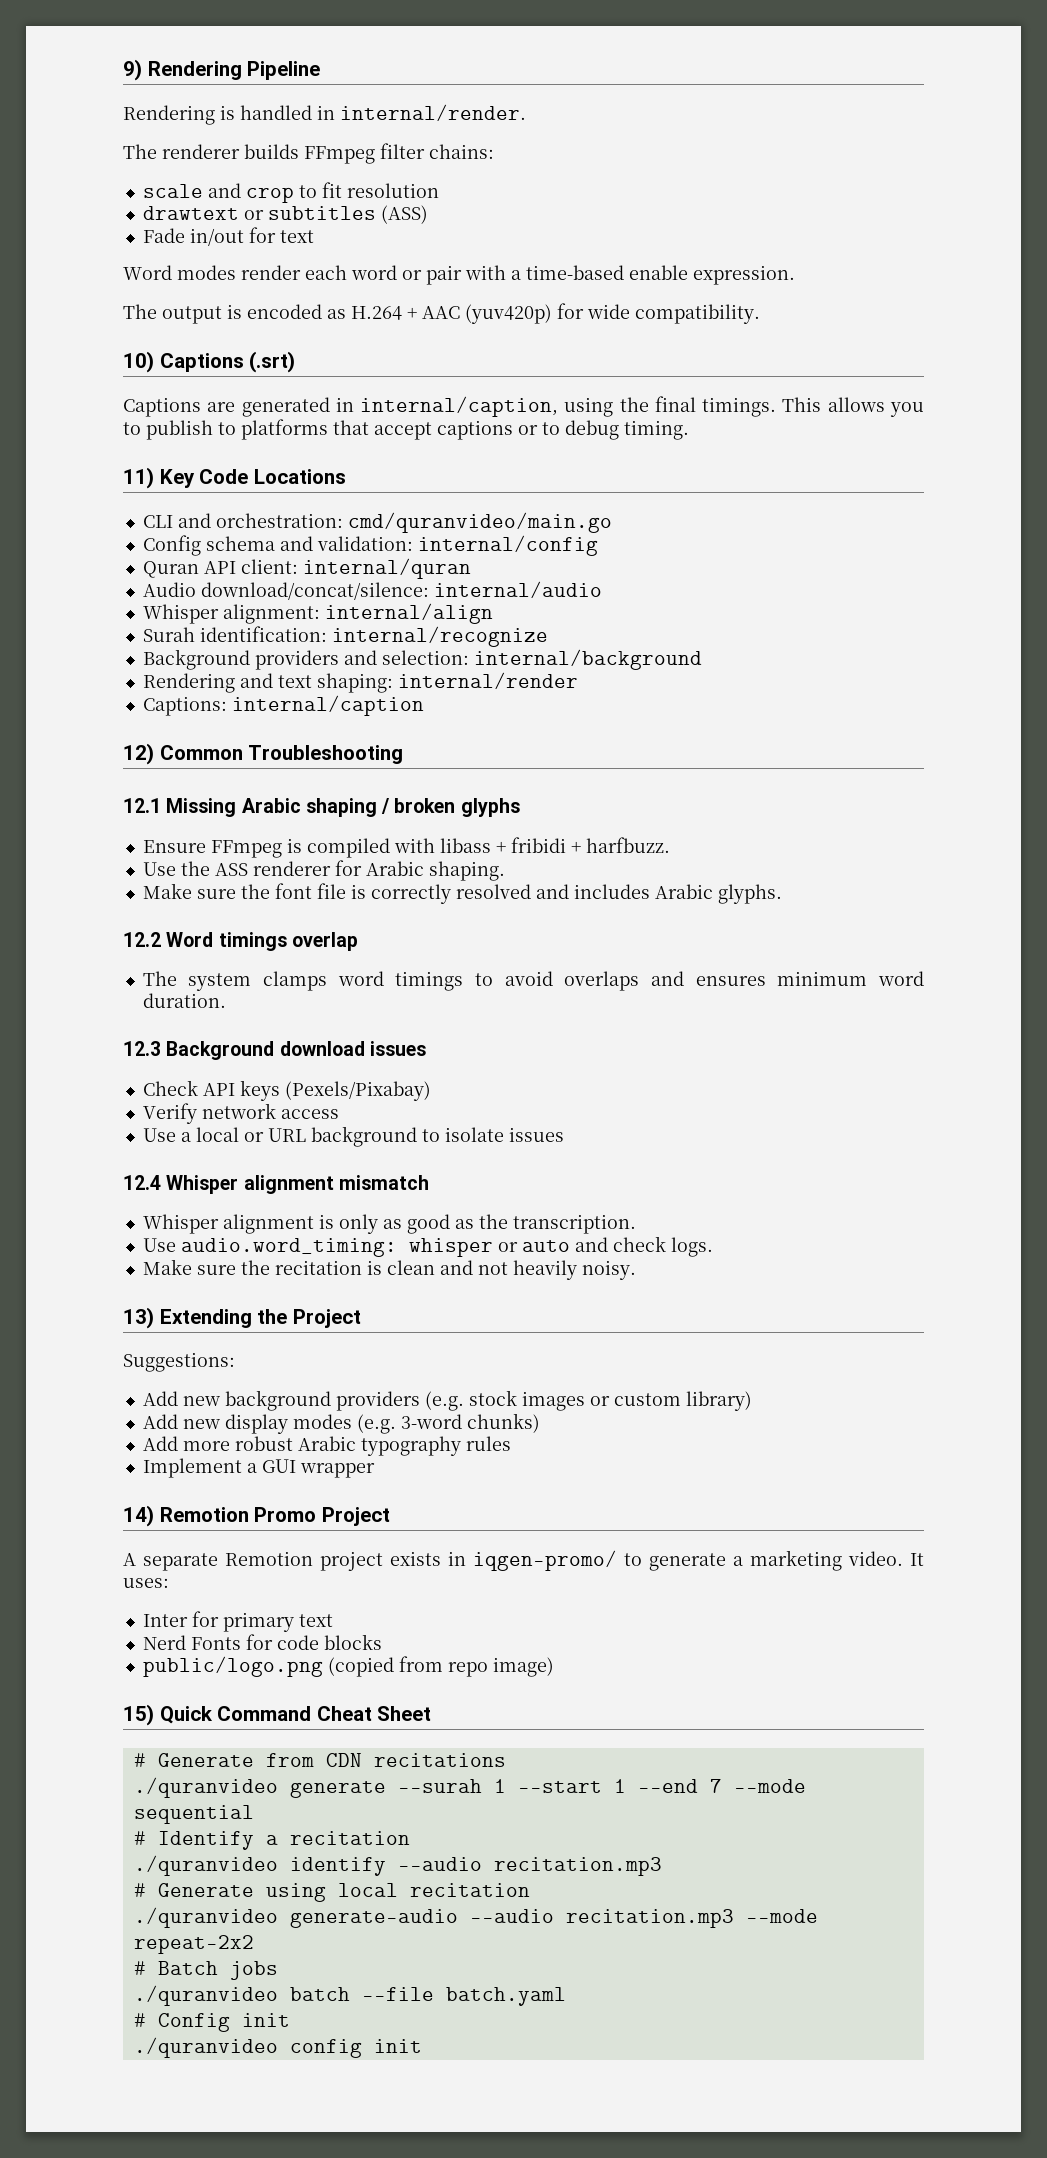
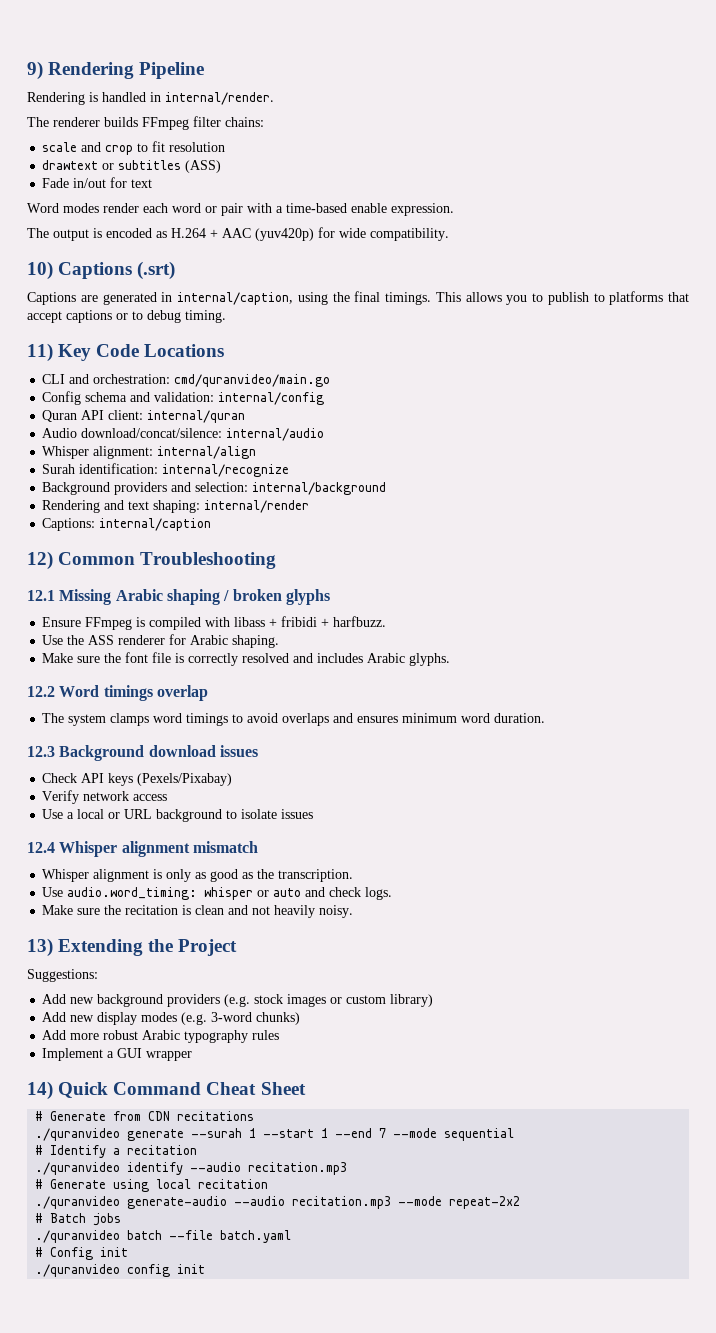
- 14) Remotion Promo Project
- A separate Remotion project exists in iqgen-promo/ to generate a marketing video. It uses:
- Inter for primary text
- Nerd Fonts for code blocks
- public/logo.png (copied from repo image)
- 15) Quick Command Cheat Sheet
+ 14) Quick Command Cheat Sheet

